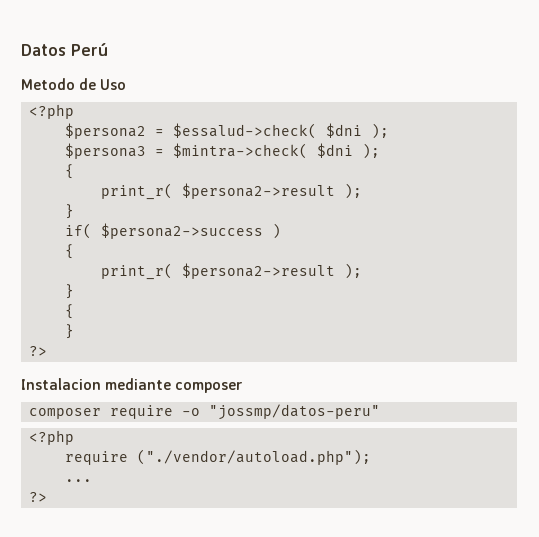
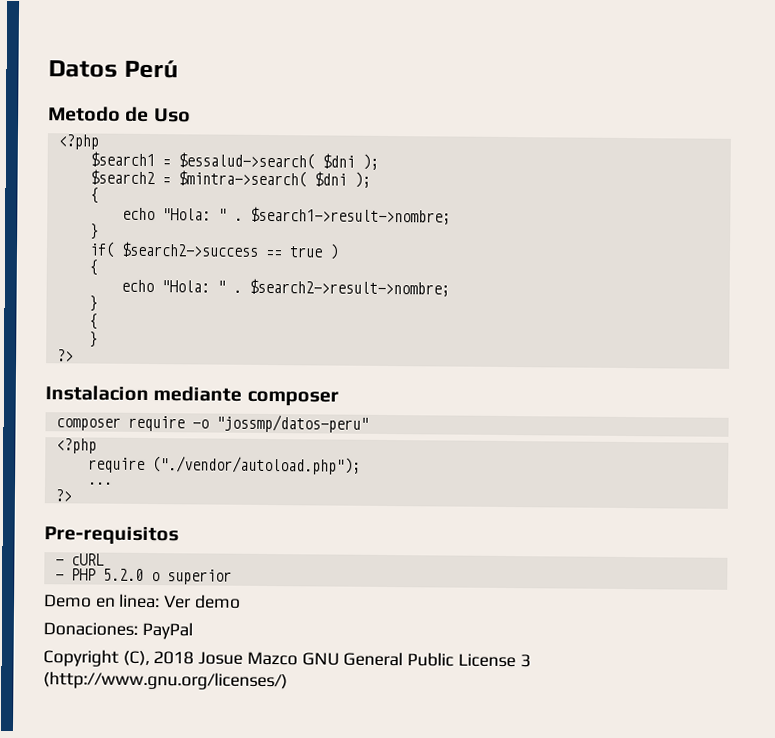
- $persona2 = $essalud->check( $dni );
- $persona3 = $mintra->check( $dni );
+ $search1 = $essalud->search( $dni );
+ $search2 = $mintra->search( $dni );
  {
- print_r( $persona2->result );
+ echo "Hola: " . $search1->result->nombre;
- if( $persona2->success )
+ if( $search2->success == true )
  {
- print_r( $persona2->result );
+ echo "Hola: " . $search2->result->nombre;
+ Pre-requisitos
+ - cURL
+ - PHP 5.2.0 o superior
+ Demo en linea: Ver demo
+ Donaciones: PayPal
+ Copyright (C), 2018 Josue Mazco GNU General Public License 3 (http://www.gnu.org/licenses/)

